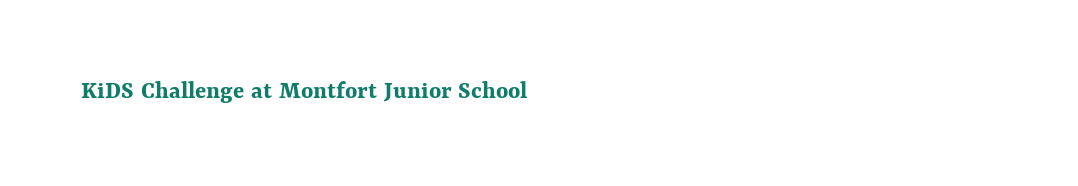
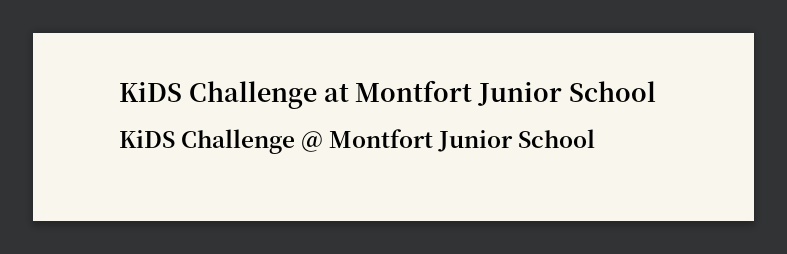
+ KiDS Challenge @ Montfort Junior School

